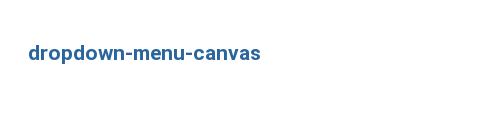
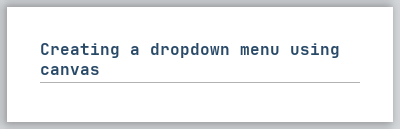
- dropdown-menu-canvas
+ Creating a dropdown menu using canvas

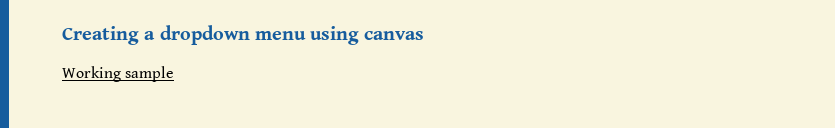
+ Working sample

